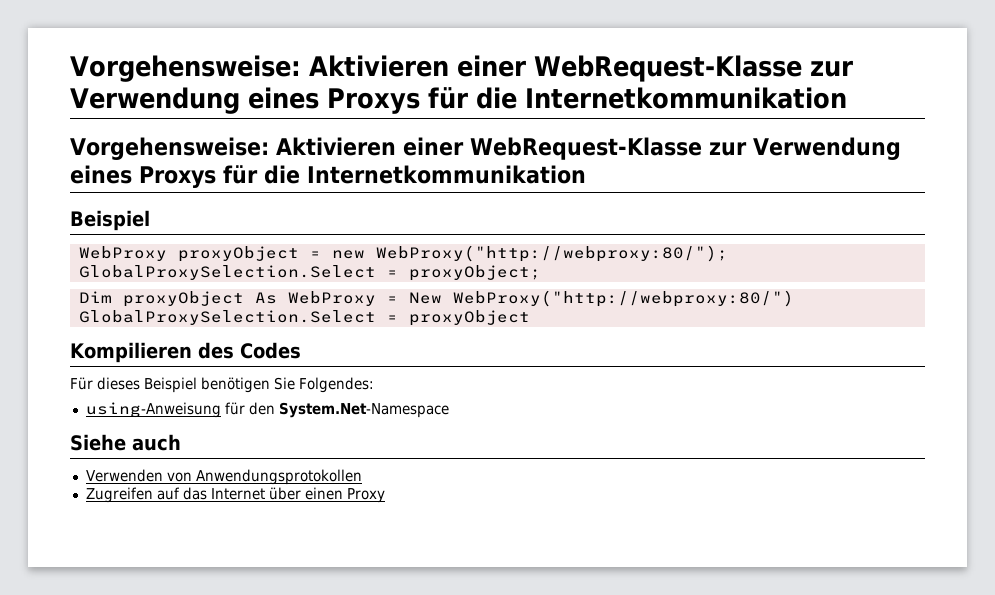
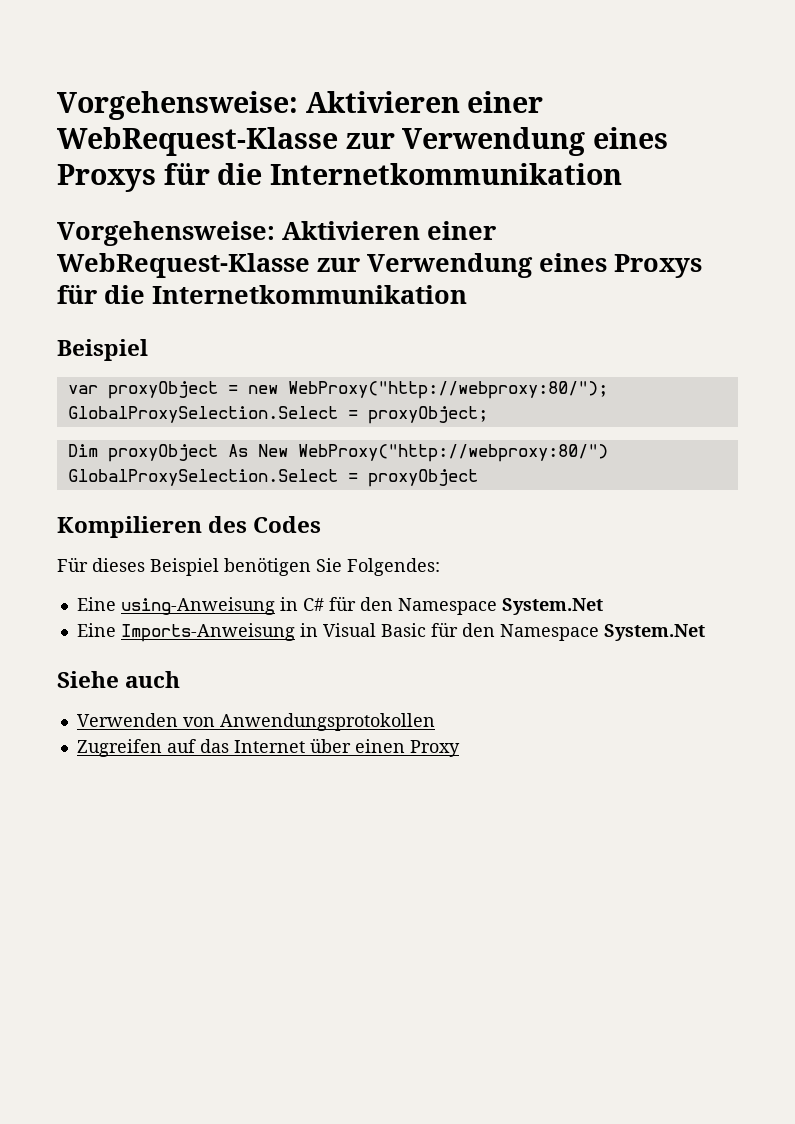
- WebProxy proxyObject = new WebProxy("http://webproxy:80/");
+ var proxyObject = new WebProxy("http://webproxy:80/");
- Dim proxyObject As WebProxy = New WebProxy("http://webproxy:80/")
+ Dim proxyObject As New WebProxy("http://webproxy:80/")
- using-Anweisung für den System.Net-Namespace
+ Eine using-Anweisung in C# für den Namespace System.Net
+ Eine Imports-Anweisung in Visual Basic für den Namespace System.Net

